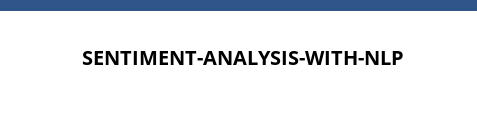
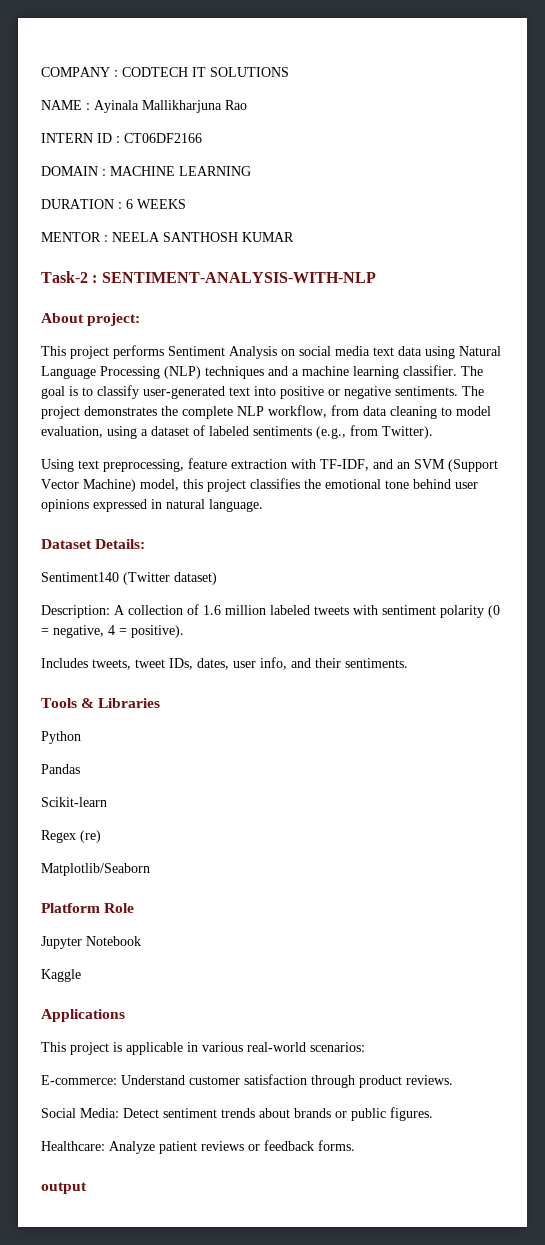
- SENTIMENT-ANALYSIS-WITH-NLP
+ COMPANY : CODTECH IT SOLUTIONS
+ NAME : Ayinala Mallikharjuna Rao
+ INTERN ID : CT06DF2166
+ DOMAIN : MACHINE LEARNING
+ DURATION : 6 WEEKS
+ MENTOR : NEELA SANTHOSH KUMAR
+ Task-2 : SENTIMENT-ANALYSIS-WITH-NLP
+ About project:
+ This project performs Sentiment Analysis on social media text data using Natural Language Processing (NLP) techniques and a machine learning classifier. The goal is to classify user-generated text into positive or negative sentiments. The project demonstrates the complete NLP workflow, from data cleaning to model evaluation, using a dataset of labeled sentiments (e.g., from Twitter).
+ Using text preprocessing, feature extraction with TF-IDF, and an SVM (Support Vector Machine) model, this project classifies the emotional tone behind user opinions expressed in natural language.
+ Dataset Details:
+ Sentiment140 (Twitter dataset)
+ Description: A collection of 1.6 million labeled tweets with sentiment polarity (0 = negative, 4 = positive).
+ Includes tweets, tweet IDs, dates, user info, and their sentiments.
+ Tools & Libraries
+ Python
+ Pandas
+ Scikit-learn
+ Regex (re)
+ Matplotlib/Seaborn
+ Platform Role
+ Jupyter Notebook
+ Kaggle
+ Applications
+ This project is applicable in various real-world scenarios:
+ E-commerce: Understand customer satisfaction through product reviews.
+ Social Media: Detect sentiment trends about brands or public figures.
+ Healthcare: Analyze patient reviews or feedback forms.
+ output

